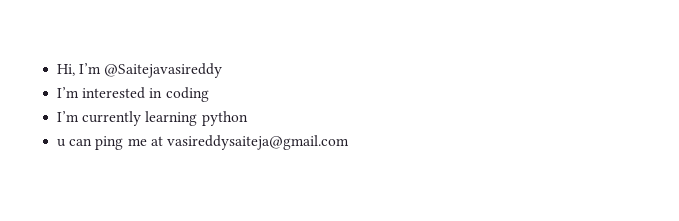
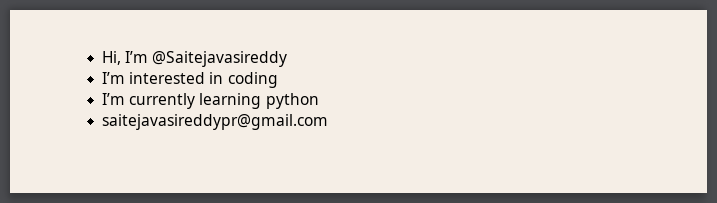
- u can ping me at vasireddysaiteja@gmail.com
+ saitejavasireddypr@gmail.com

